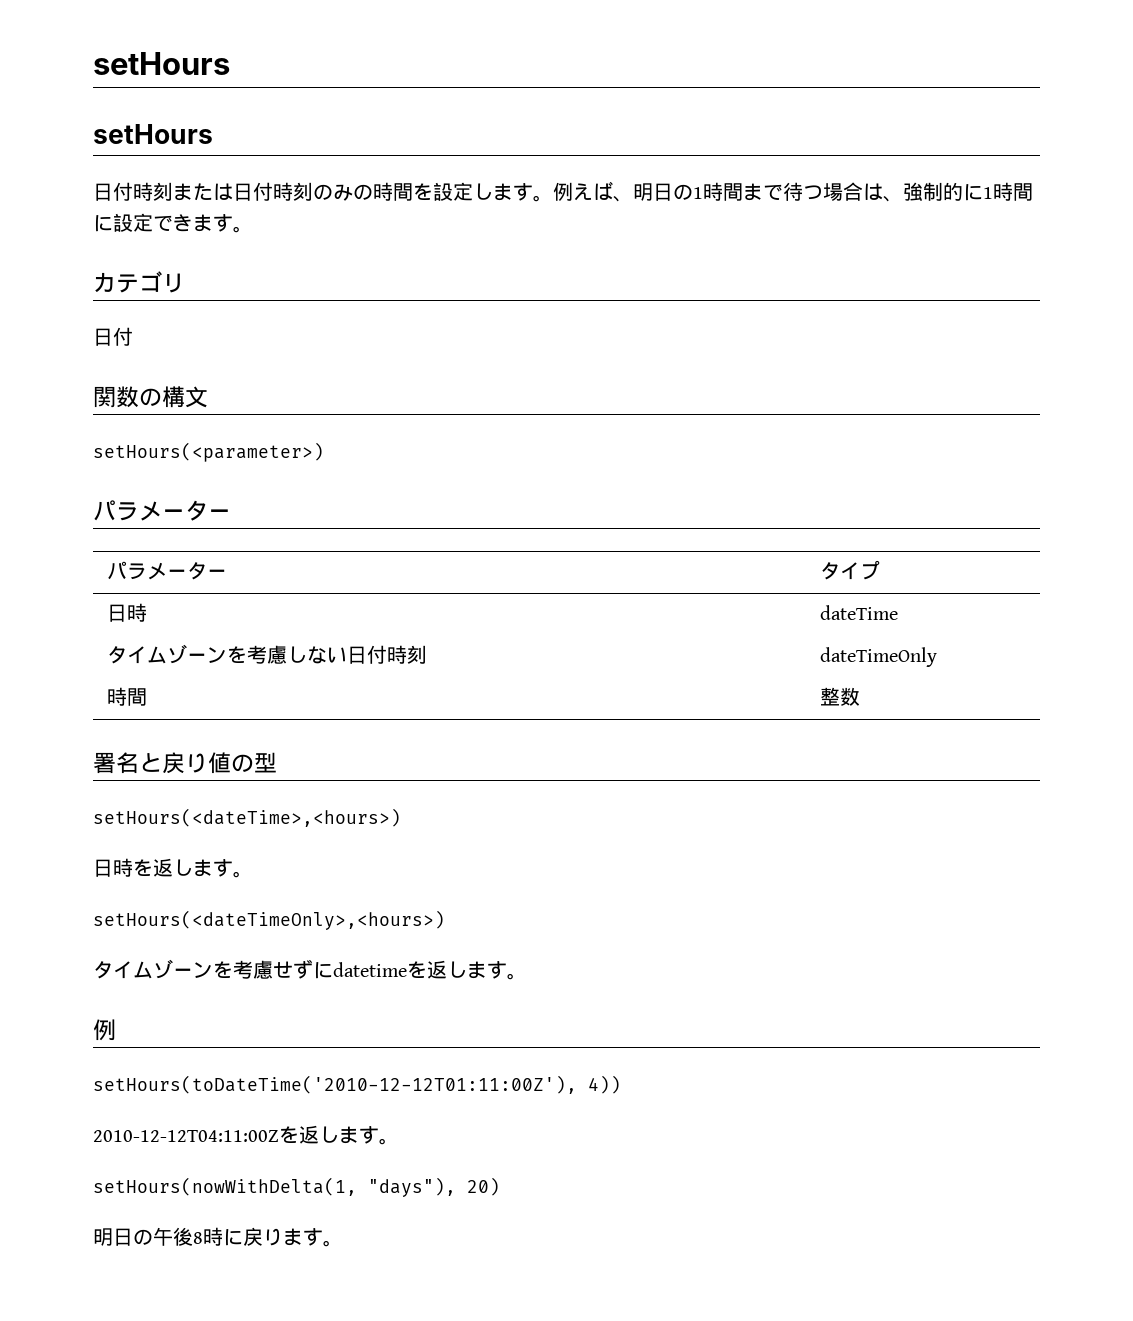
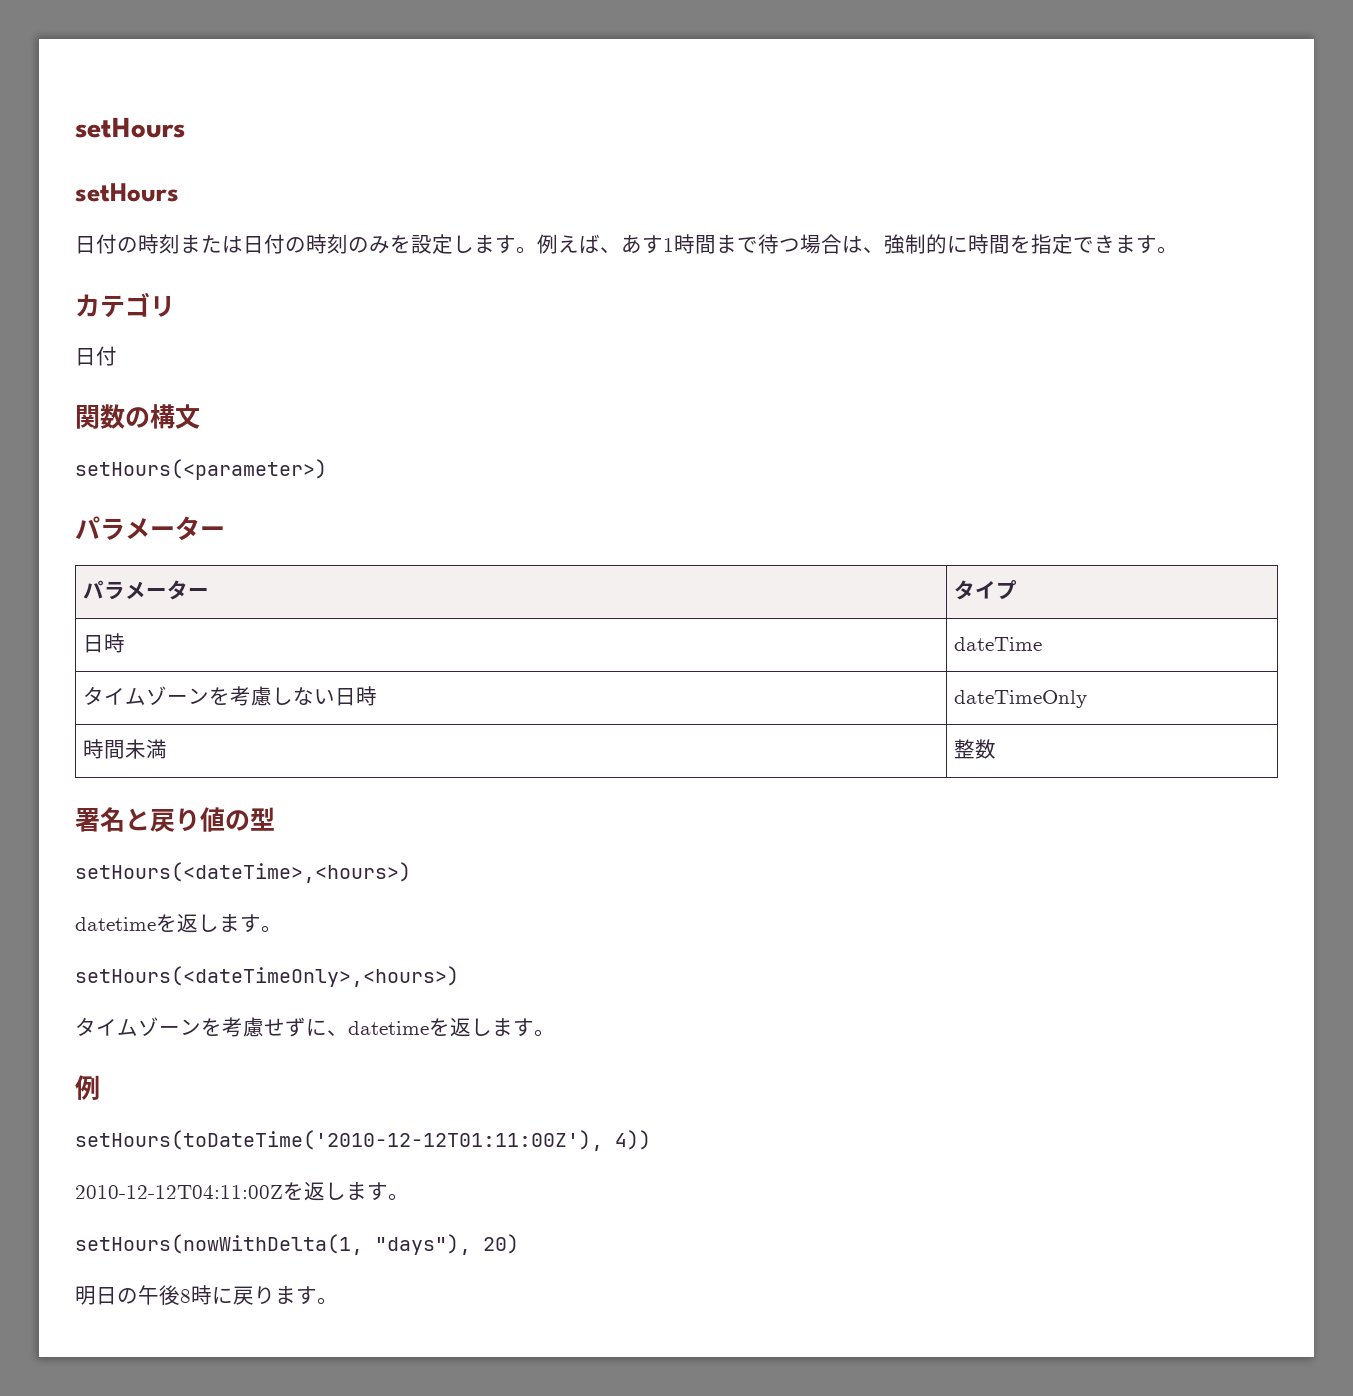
- 日付時刻または日付時刻のみの時間を設定します。
+ 日付の時刻または日付の時刻のみを設定します。
- 例えば、明日の1時間まで待つ場合は、強制的に1時間に設定できます。
+ 例えば、あす1時間まで待つ場合は、強制的に時間を指定できます。
- タイムゾーンを考慮しない日付時刻 | dateTimeOnly
+ タイムゾーンを考慮しない日時 | dateTimeOnly
- 時間 | 整数
+ 時間未満 | 整数
  setHours(<dateTime>,<hours>)
- 日時を返します。
+ datetimeを返します。
- タイムゾーンを考慮せずにdatetimeを返します。
+ タイムゾーンを考慮せずに、datetimeを返します。

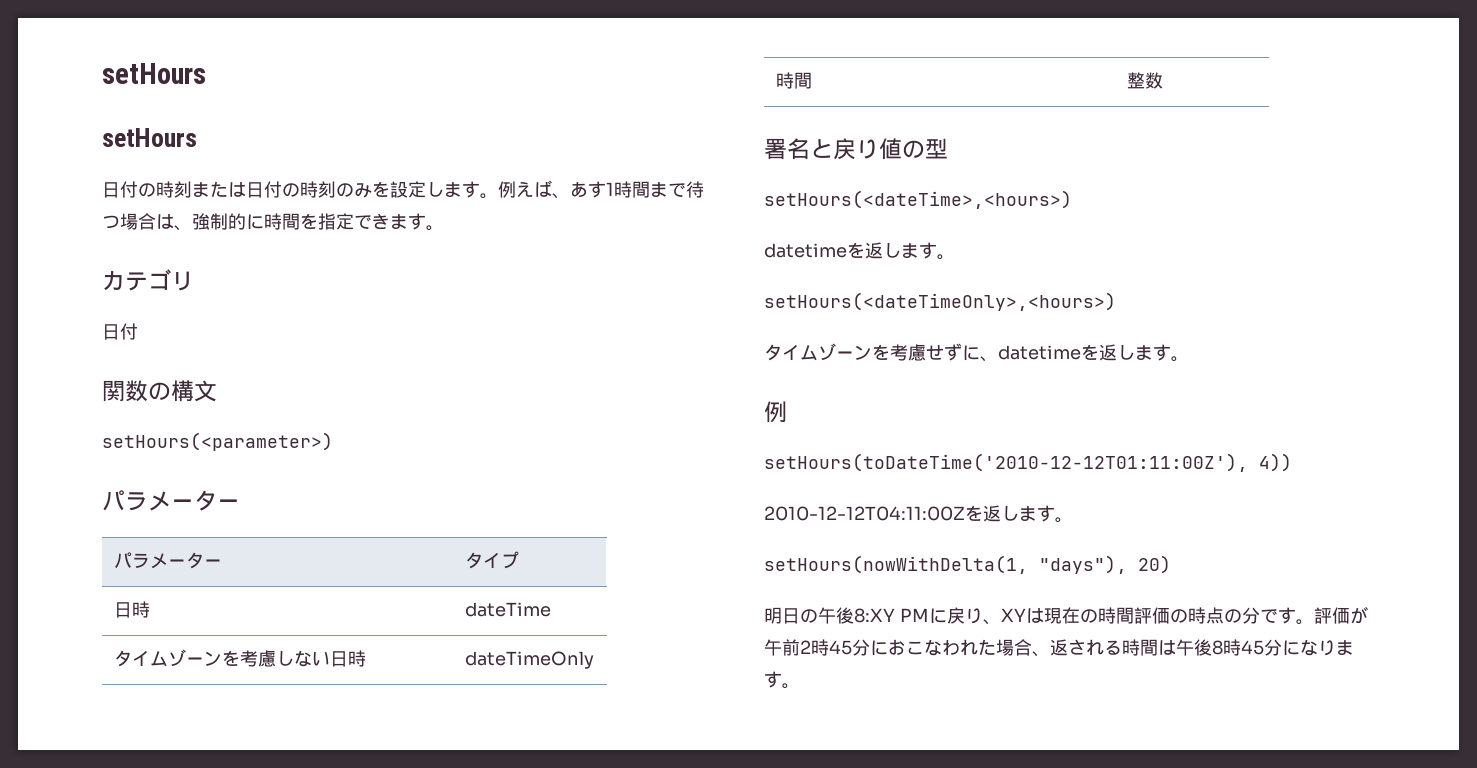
- 時間未満 | 整数
+ 時間 | 整数
- 明日の午後8時に戻ります。
+ 明日の午後8:XY PMに戻り、XYは現在の時間評価の時点の分です。評価が午前2時45分におこなわれた場合、返される時間は午後8時45分になります。

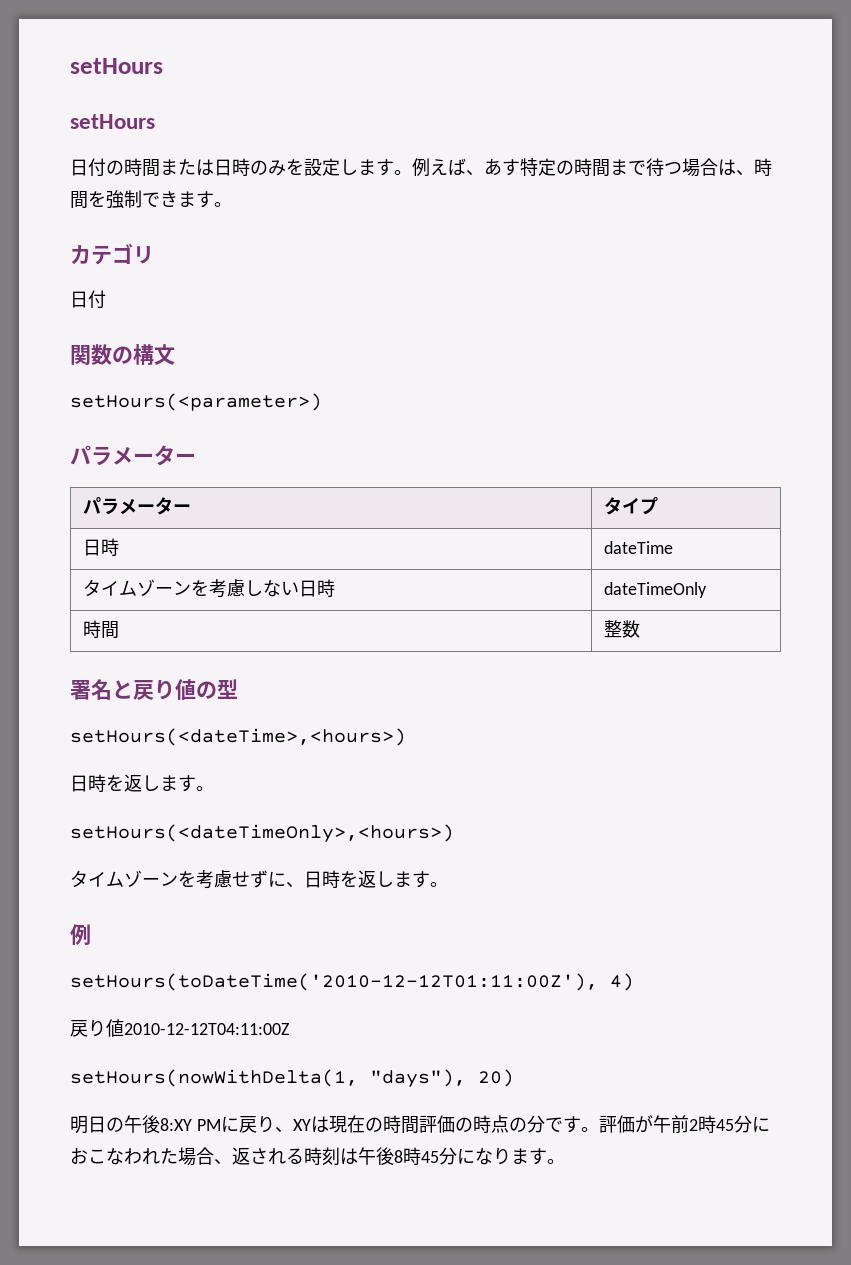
- 日付の時刻または日付の時刻のみを設定します。
+ 日付の時間または日時のみを設定します。
- 例えば、あす1時間まで待つ場合は、強制的に時間を指定できます。
+ 例えば、あす特定の時間まで待つ場合は、時間を強制できます。
  setHours(<dateTime>,<hours>)
- datetimeを返します。
+ 日時を返します。
- タイムゾーンを考慮せずに、datetimeを返します。
+ タイムゾーンを考慮せずに、日時を返します。
- setHours(toDateTime('2010-12-12T01:11:00Z'), 4))
- 2010-12-12T04:11:00Zを返します。
+ setHours(toDateTime('2010-12-12T01:11:00Z'), 4)
+ 戻り値2010-12-12T04:11:00Z
- 評価が午前2時45分におこなわれた場合、返される時間は午後8時45分になります。
+ 評価が午前2時45分におこなわれた場合、返される時刻は午後8時45分になります。

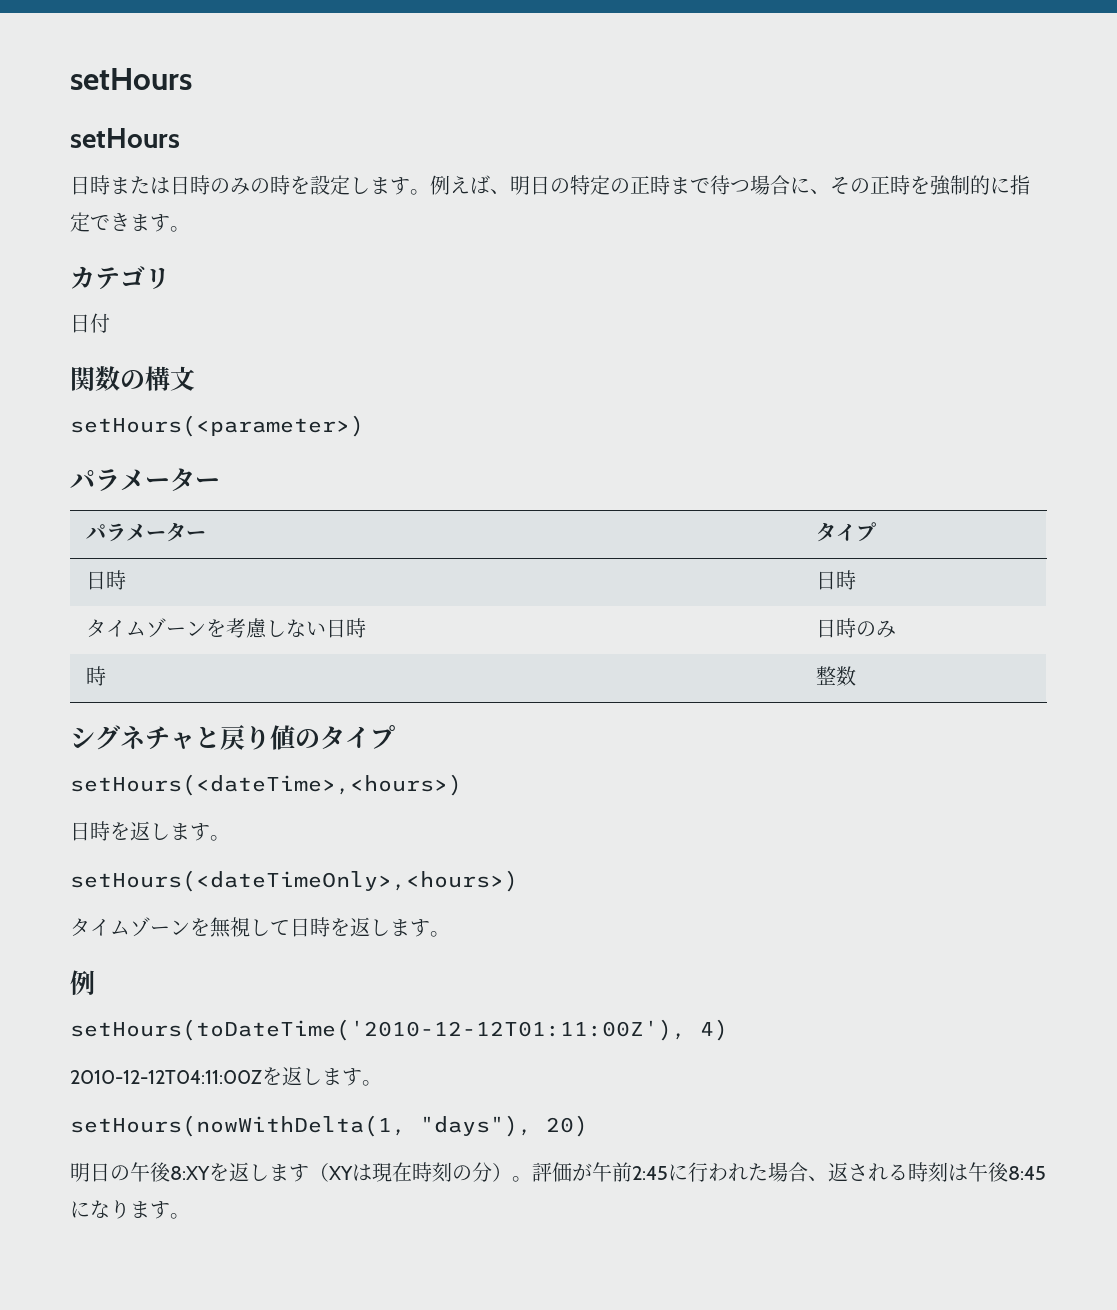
- 日付の時間または日時のみを設定します。
+ 日時または日時のみの時を設定します。
- 例えば、あす特定の時間まで待つ場合は、時間を強制できます。
+ 例えば、明日の特定の正時まで待つ場合に、その正時を強制的に指定できます。
  パラメーター | タイプ
- 日時 | dateTime
+ 日時 | 日時
- タイムゾーンを考慮しない日時 | dateTimeOnly
- 時間 | 整数
+ タイムゾーンを考慮しない日時 | 日時のみ
+ 時 | 整数
- 署名と戻り値の型
+ シグネチャと戻り値のタイプ
- タイムゾーンを考慮せずに、日時を返します。
+ タイムゾーンを無視して日時を返します。
- 戻り値2010-12-12T04:11:00Z
+ 2010-12-12T04:11:00Zを返します。
- 明日の午後8:XY PMに戻り、XYは現在の時間評価の時点の分です。評価が午前2時45分におこなわれた場合、返される時刻は午後8時45分になります。
+ 明日の午後8:XYを返します（XYは現在時刻の分）。評価が午前2:45に行われた場合、返される時刻は午後8:45になります。

